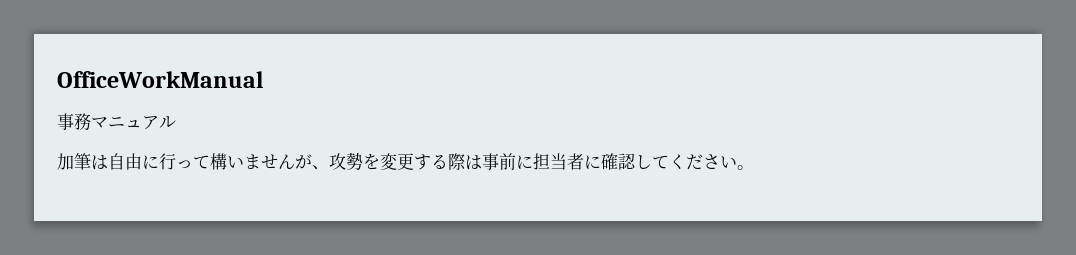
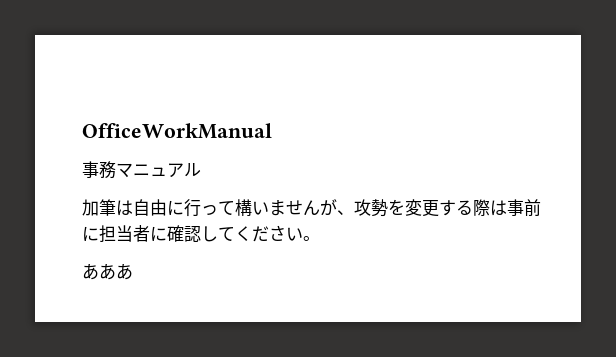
+ あああ

